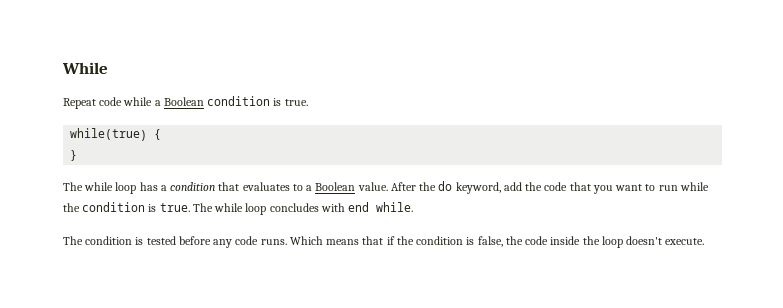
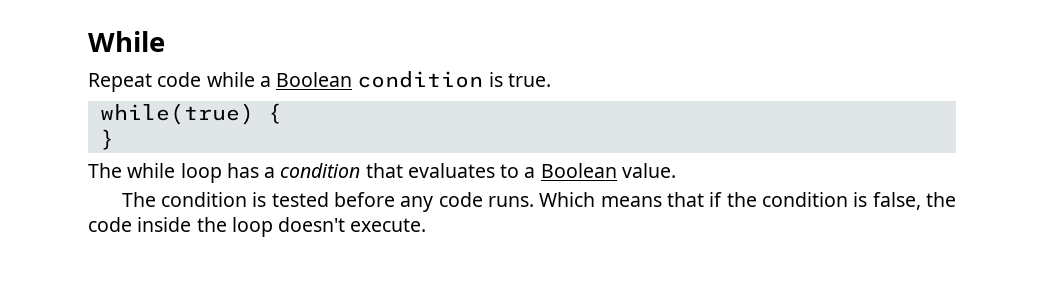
- After the do keyword, add the code that you want to run while the condition is true. The while loop concludes with end while.

